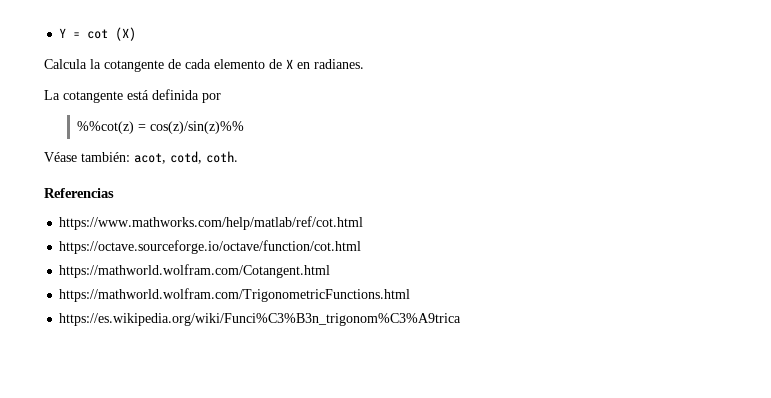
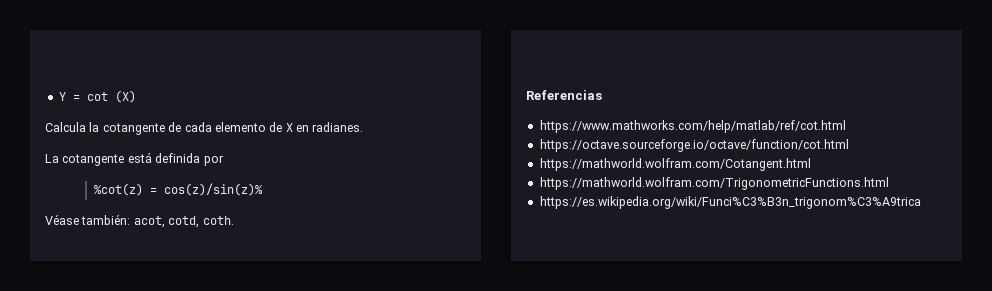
- %%cot(z) = cos(z)/sin(z)%%
+ %cot(z) = cos(z)/sin(z)%

